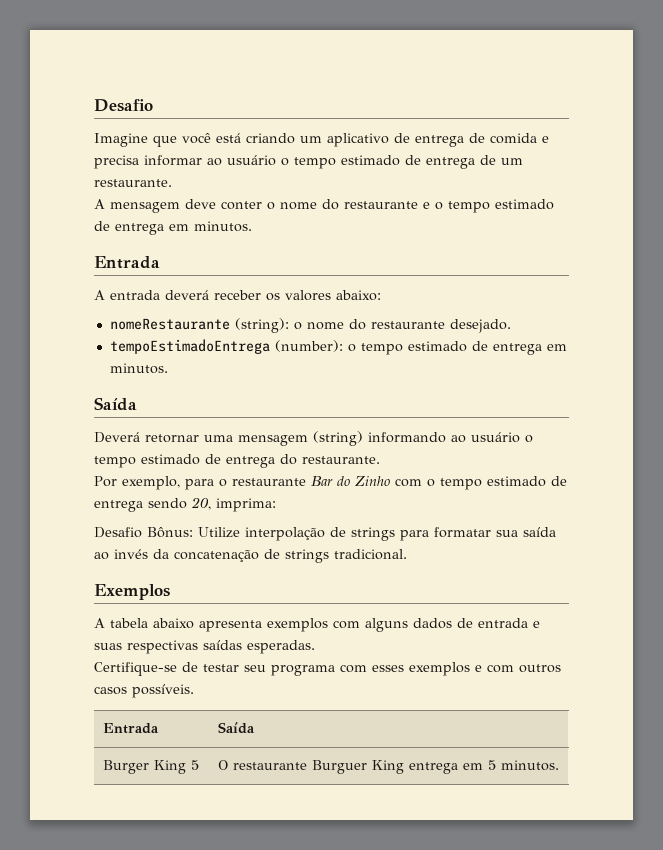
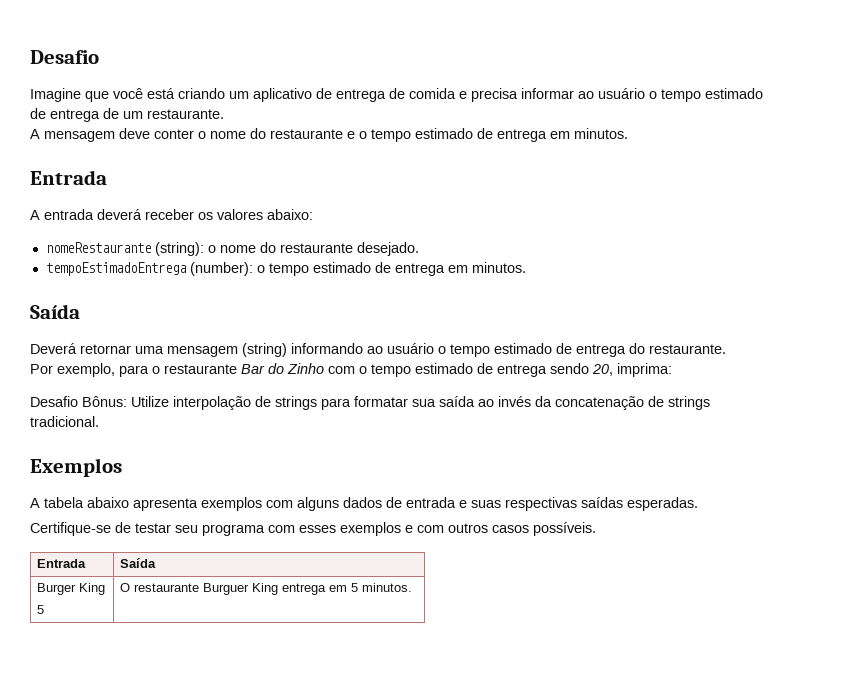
- Burger King 5 | O restaurante Burguer King entrega em 5 minutos.
+ Burger King
+ 5 | O restaurante Burguer King entrega em 5 minutos.

